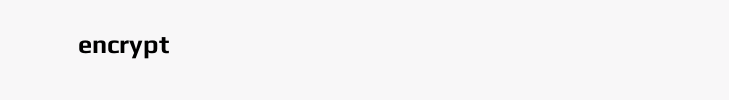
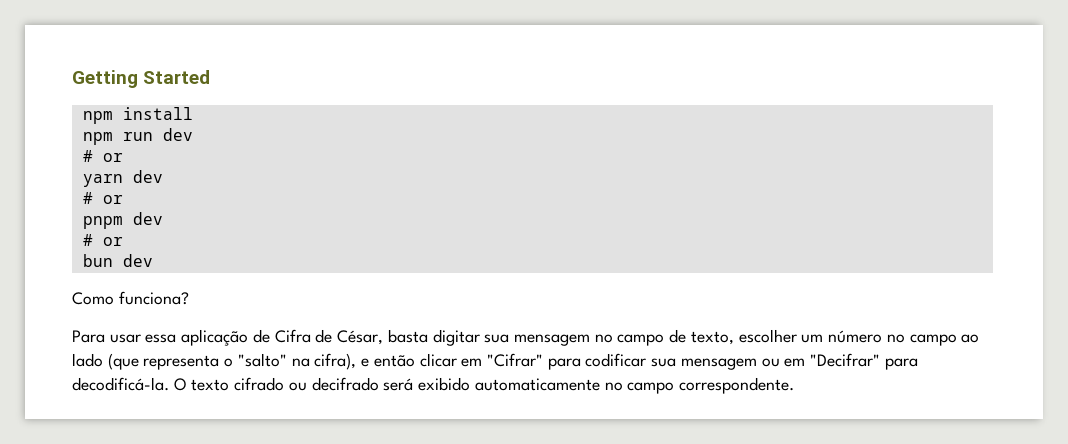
- encrypt
+ Getting Started
+ npm install
+ npm run dev
+ # or
+ yarn dev
+ # or
+ pnpm dev
+ # or
+ bun dev
+ Como funciona?
+ Para usar essa aplicação de Cifra de César, basta digitar sua mensagem no campo de texto, escolher um número no campo ao lado (que representa o "salto" na cifra), e então clicar em "Cifrar" para codificar sua mensagem ou em "Decifrar" para decodificá-la. O texto cifrado ou decifrado será exibido automaticamente no campo correspondente.

